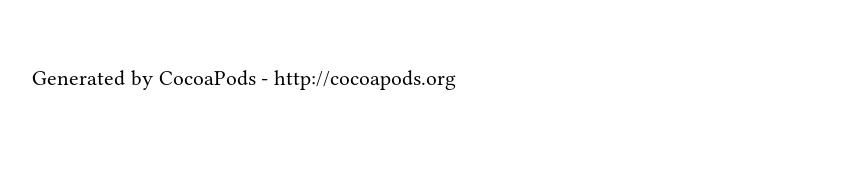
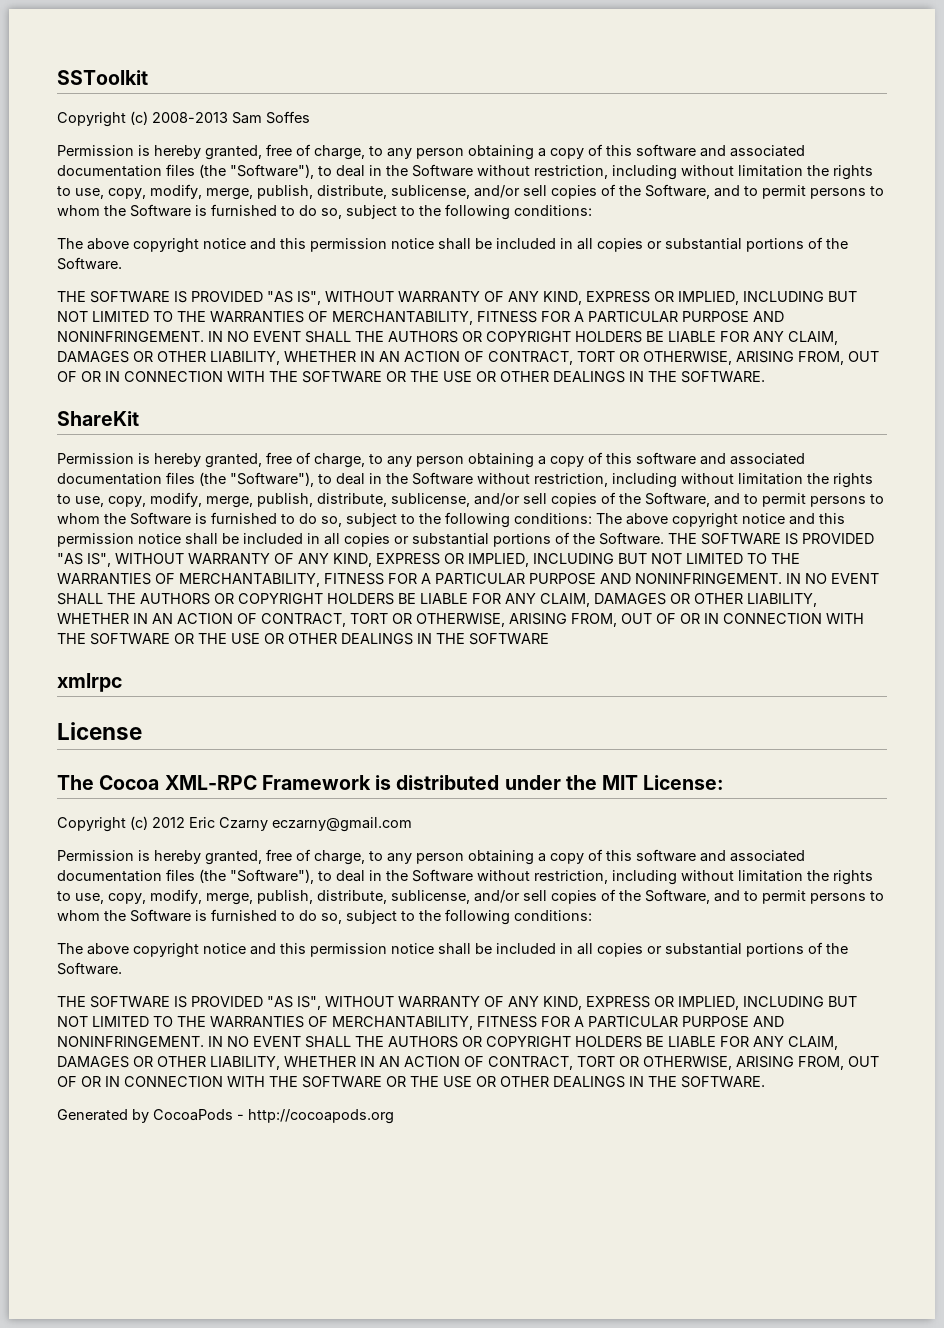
+ SSToolkit
+ Copyright (c) 2008-2013 Sam Soffes
+ Permission is hereby granted, free of charge, to any person obtaining a copy of this software and associated documentation files (the "Software"), to deal in the Software without restriction, including without limitation the rights to use, copy, modify, merge, publish, distribute, sublicense, and/or sell copies of the Software, and to permit persons to whom the Software is furnished to do so, subject to the following conditions:
+ The above copyright notice and this permission notice shall be included in all copies or substantial portions of the Software.
+ THE SOFTWARE IS PROVIDED "AS IS", WITHOUT WARRANTY OF ANY KIND, EXPRESS OR IMPLIED, INCLUDING BUT NOT LIMITED TO THE WARRANTIES OF MERCHANTABILITY, FITNESS FOR A PARTICULAR PURPOSE AND NONINFRINGEMENT. IN NO EVENT SHALL THE AUTHORS OR COPYRIGHT HOLDERS BE LIABLE FOR ANY CLAIM, DAMAGES OR OTHER LIABILITY, WHETHER IN AN ACTION OF CONTRACT, TORT OR OTHERWISE, ARISING FROM, OUT OF OR IN CONNECTION WITH THE SOFTWARE OR THE USE OR OTHER DEALINGS IN THE SOFTWARE.
+ ShareKit
+ Permission is hereby granted, free of charge, to any person obtaining a copy of this software and associated documentation files (the "Software"), to deal in the Software without restriction, including without limitation the rights to use, copy, modify, merge, publish, distribute, sublicense, and/or sell copies of the Software, and to permit persons to whom the Software is furnished to do so, subject to the following conditions: The above copyright notice and this permission notice shall be included in all copies or substantial portions of the Software. THE SOFTWARE IS PROVIDED "AS IS", WITHOUT WARRANTY OF ANY KIND, EXPRESS OR IMPLIED, INCLUDING BUT NOT LIMITED TO THE WARRANTIES OF MERCHANTABILITY, FITNESS FOR A PARTICULAR PURPOSE AND NONINFRINGEMENT. IN NO EVENT SHALL THE AUTHORS OR COPYRIGHT HOLDERS BE LIABLE FOR ANY CLAIM, DAMAGES OR OTHER LIABILITY, WHETHER IN AN ACTION OF CONTRACT, TORT OR OTHERWISE, ARISING FROM, OUT OF OR IN CONNECTION WITH THE SOFTWARE OR THE USE OR OTHER DEALINGS IN THE SOFTWARE
+ xmlrpc
+ License
+ The Cocoa XML-RPC Framework is distributed under the MIT License:
+ Copyright (c) 2012 Eric Czarny eczarny@gmail.com
+ Permission is hereby granted, free of charge, to any person obtaining a copy of this software and associated documentation files (the "Software"), to deal in the Software without restriction, including without limitation the rights to use, copy, modify, merge, publish, distribute, sublicense, and/or sell copies of the Software, and to permit persons to whom the Software is furnished to do so, subject to the following conditions:
+ The above copyright notice and this permission notice shall be included in all copies or substantial portions of the Software.
+ THE SOFTWARE IS PROVIDED "AS IS", WITHOUT WARRANTY OF ANY KIND, EXPRESS OR IMPLIED, INCLUDING BUT NOT LIMITED TO THE WARRANTIES OF MERCHANTABILITY, FITNESS FOR A PARTICULAR PURPOSE AND NONINFRINGEMENT. IN NO EVENT SHALL THE AUTHORS OR COPYRIGHT HOLDERS BE LIABLE FOR ANY CLAIM, DAMAGES OR OTHER LIABILITY, WHETHER IN AN ACTION OF CONTRACT, TORT OR OTHERWISE, ARISING FROM, OUT OF OR IN CONNECTION WITH THE SOFTWARE OR THE USE OR OTHER DEALINGS IN THE SOFTWARE.

